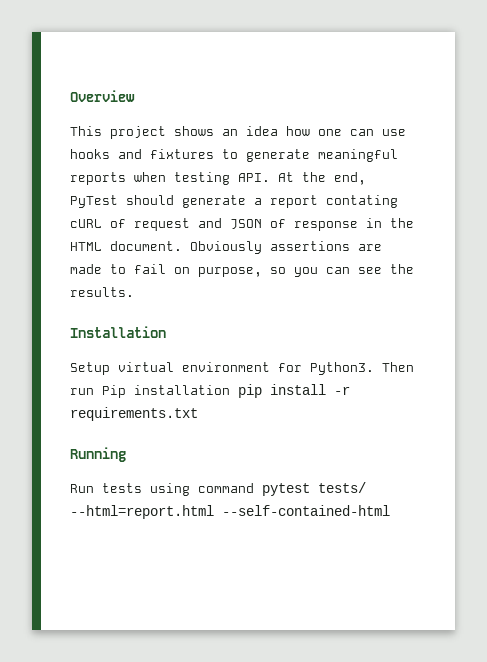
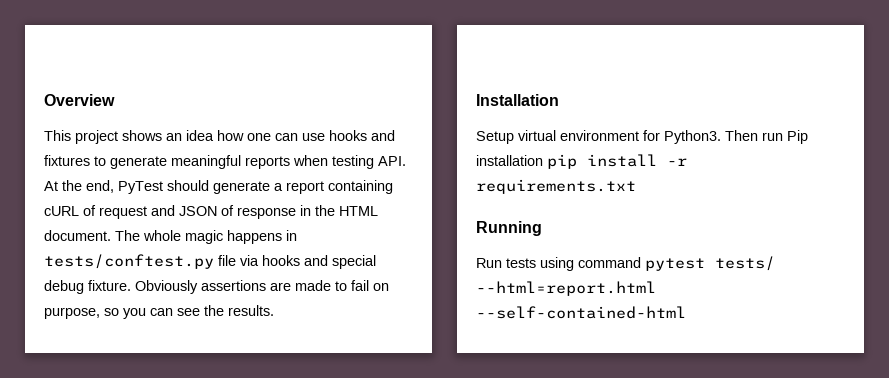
- This project shows an idea how one can use hooks and fixtures to generate meaningful reports when testing API. At the end, PyTest should generate a report contating cURL of request and JSON of response in the HTML document.
+ This project shows an idea how one can use hooks and fixtures to generate meaningful reports when testing API. At the end, PyTest should generate a report containing cURL of request and JSON of response in the HTML document.
+ The whole magic happens in tests/conftest.py file via hooks and special debug fixture.

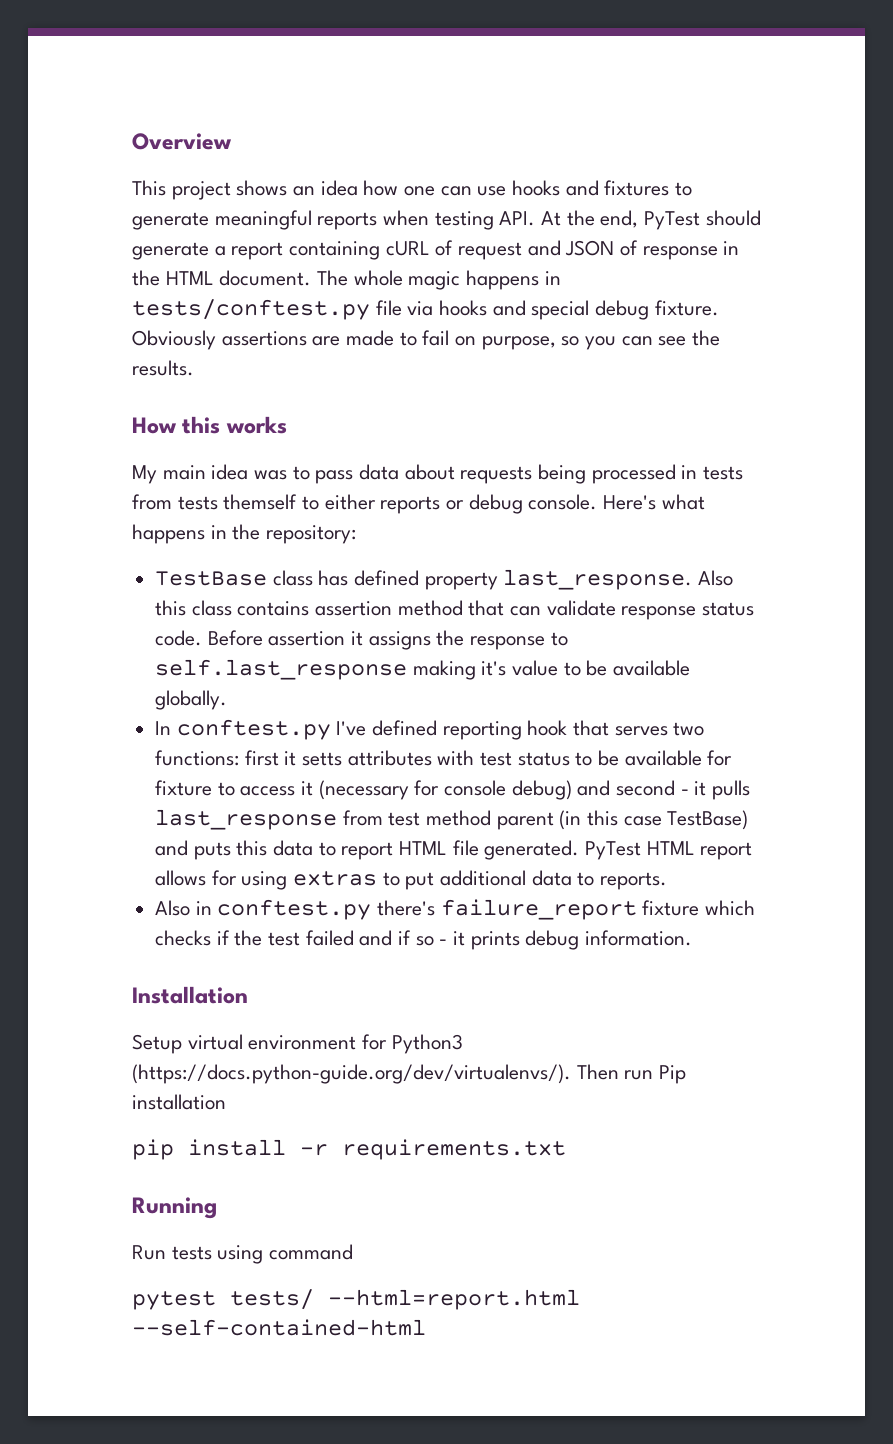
+ How this works
+ My main idea was to pass data about requests being processed in tests from tests themself to either reports or debug console. Here's what happens in the repository:
+ TestBase class has defined property last_response. Also this class contains assertion method that can validate response status code. Before assertion it assigns the response to self.last_response making it's value to be available globally.
+ In conftest.py I've defined reporting hook that serves two functions: first it setts attributes with test status to be available for fixture to access it (necessary for console debug) and second - it pulls last_response from test method parent (in this case TestBase) and puts this data to report HTML file generated. PyTest HTML report allows for using extras to put additional data to reports.
+ Also in conftest.py there's failure_report fixture which checks if the test failed and if so - it prints debug information.
- Setup virtual environment for Python3. Then run Pip installation pip install -r requirements.txt
+ Setup virtual environment for Python3 (https://docs.python-guide.org/dev/virtualenvs/). Then run Pip installation
+ pip install -r requirements.txt
- Run tests using command pytest tests/ --html=report.html --self-contained-html
+ Run tests using command
+ pytest tests/ --html=report.html --self-contained-html

